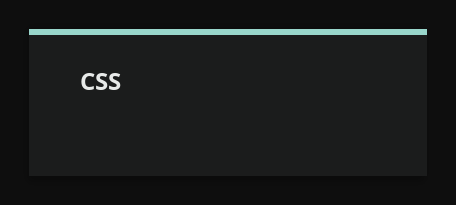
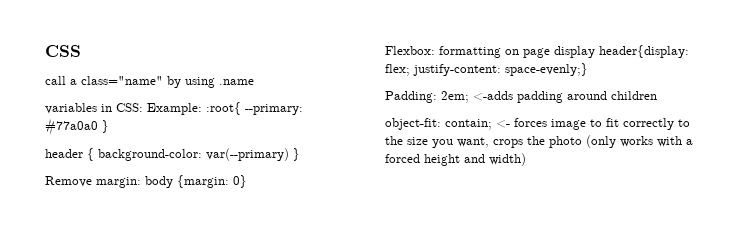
+ call a class="name" by using .name
+ variables in CSS: Example: :root{ --primary: #77a0a0 }
+ header { background-color: var(--primary) }
+ Remove margin: body {margin: 0}
+ Flexbox: formatting on page display header{display: flex; justify-content: space-evenly;}
+ Padding: 2em; <-adds padding around children
+ object-fit: contain; <- forces image to fit correctly to the size you want, crops the photo (only works with a forced height and width)

